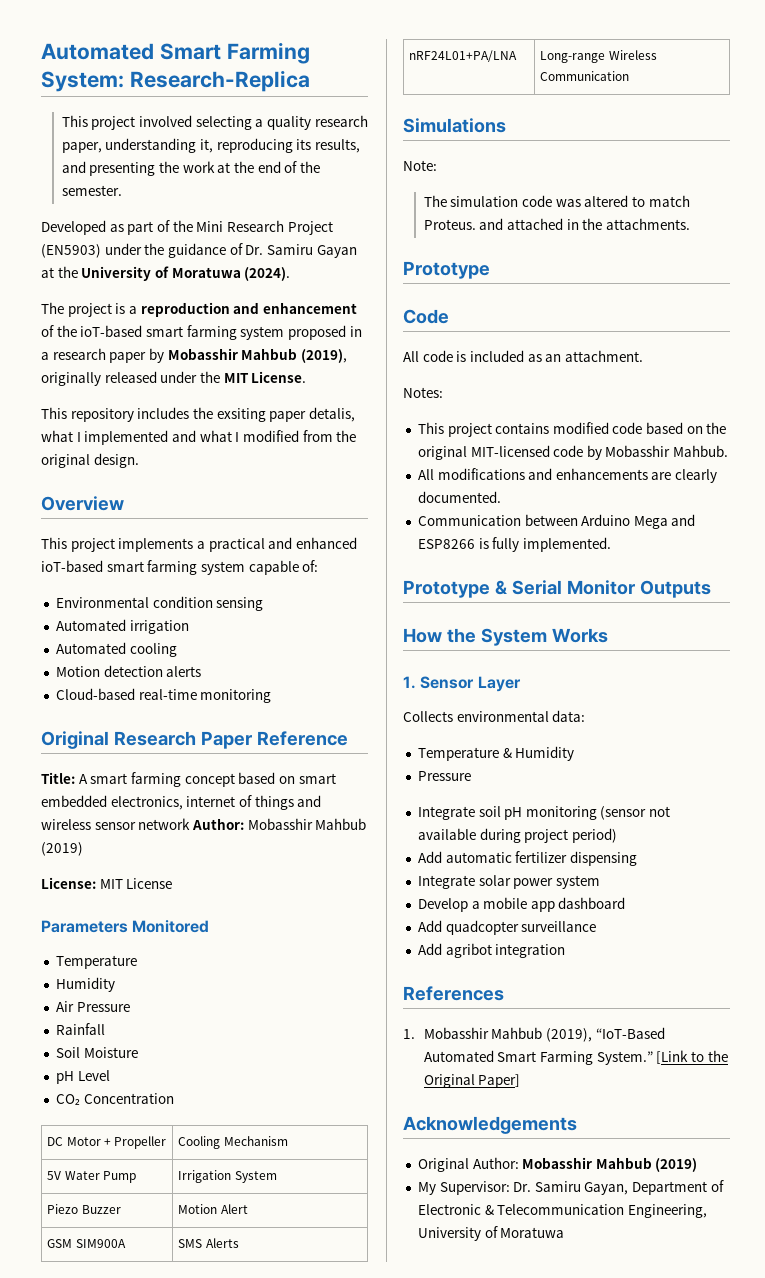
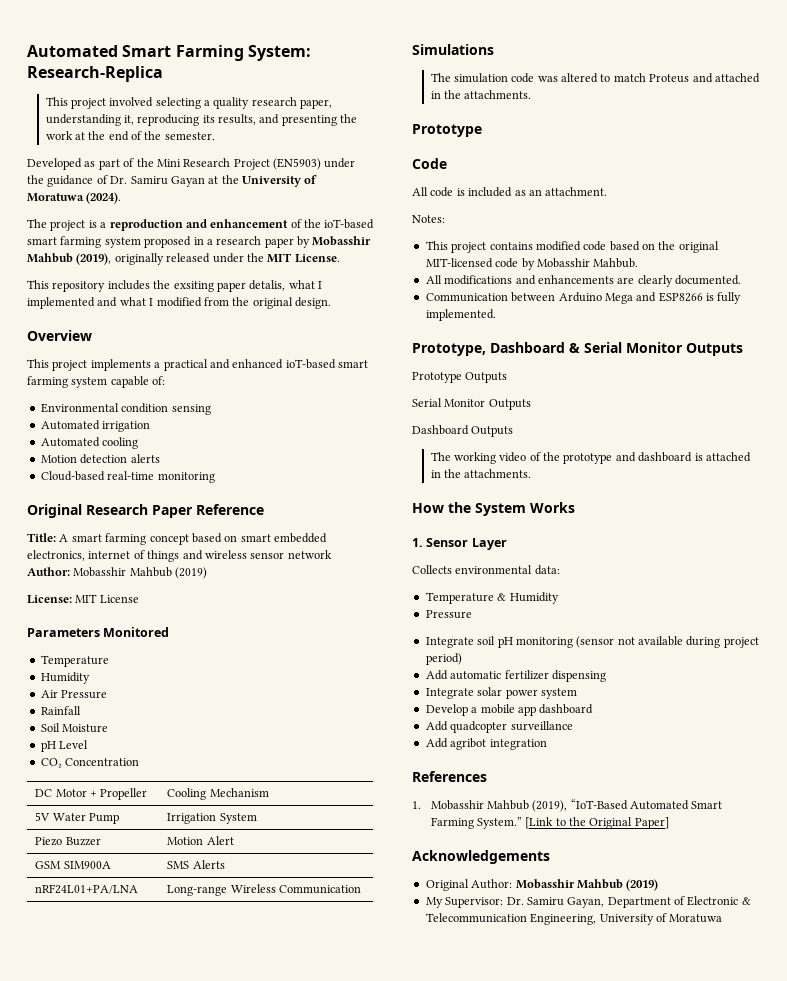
- Note:
- The simulation code was altered to match Proteus. and attached in the attachments.
+ The simulation code was altered to match Proteus and attached in the attachments.
- Prototype & Serial Monitor Outputs
+ Prototype, Dashboard & Serial Monitor Outputs
+ Prototype Outputs
+ Serial Monitor Outputs
+ Dashboard Outputs
+ The working video of the prototype and dashboard is attached in the attachments.

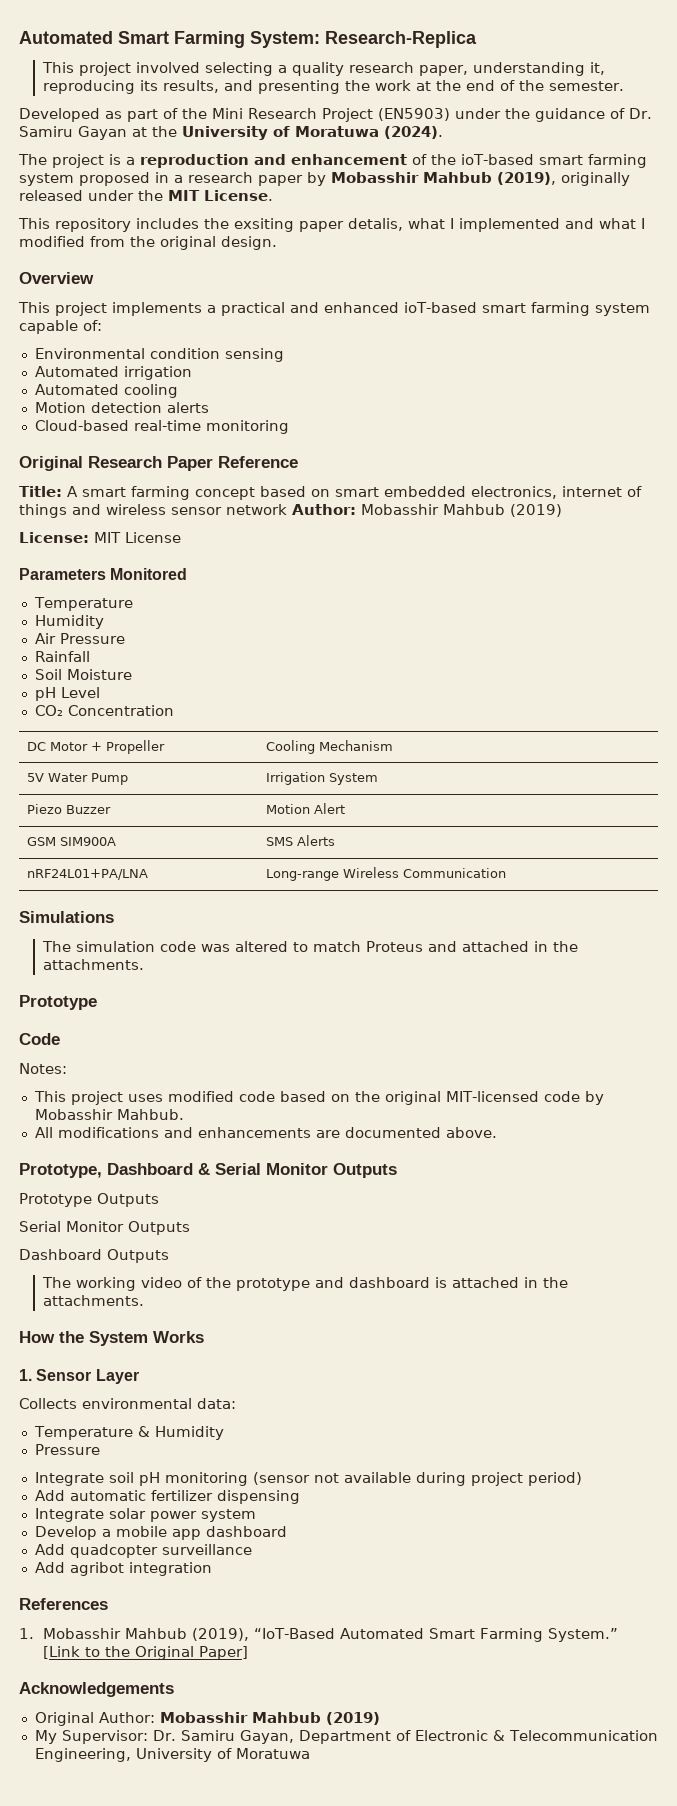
- All code is included as an attachment.
- This project contains modified code based on the original MIT-licensed code by Mobasshir Mahbub.
+ This project uses modified code based on the original MIT-licensed code by Mobasshir Mahbub.
- All modifications and enhancements are clearly documented.
- Communication between Arduino Mega and ESP8266 is fully implemented.
+ All modifications and enhancements are documented above.

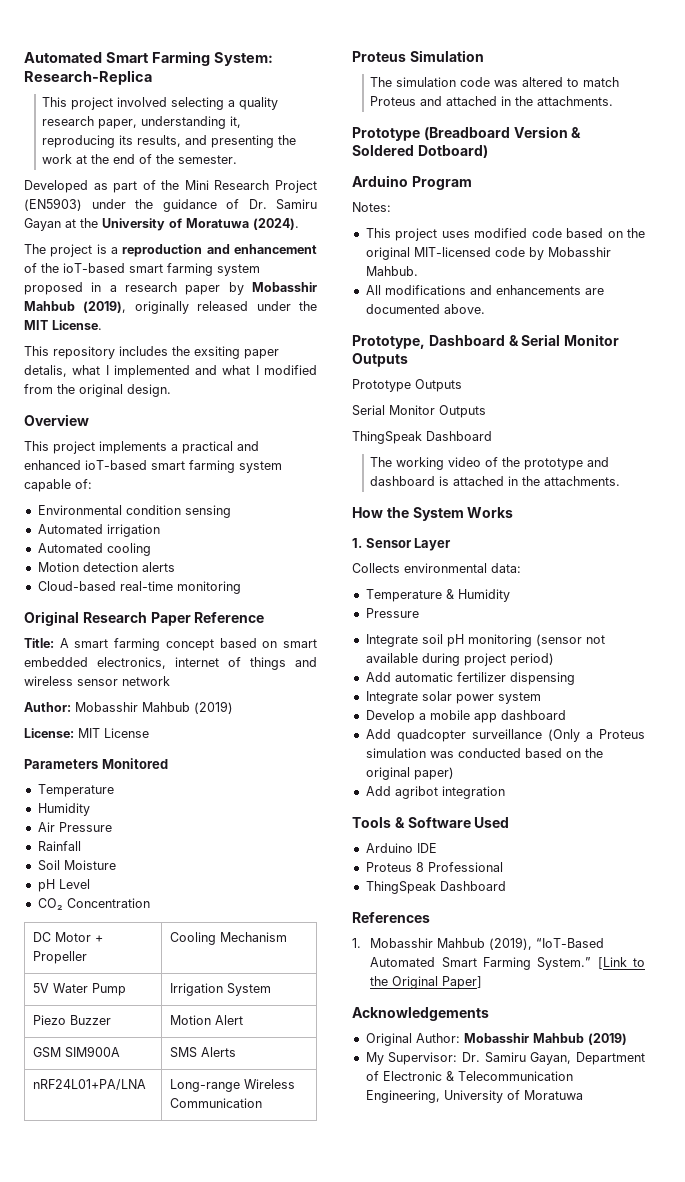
- Title: A smart farming concept based on smart embedded electronics, internet of things and wireless sensor network Author: Mobasshir Mahbub (2019)
+ Title: A smart farming concept based on smart embedded electronics, internet of things and wireless sensor network
+ Author: Mobasshir Mahbub (2019)
- Simulations
+ Proteus Simulation
  The simulation code was altered to match Proteus and attached in the attachments.
- Prototype
- Code
+ Prototype (Breadboard Version & Soldered Dotboard)
+ Arduino Program
  Prototype Outputs
  Serial Monitor Outputs
- Dashboard Outputs
+ ThingSpeak Dashboard
- Add quadcopter surveillance
+ Add quadcopter surveillance (Only a Proteus simulation was conducted based on the original paper)
  Add agribot integration
+ Tools & Software Used
+ Arduino IDE
+ Proteus 8 Professional
+ ThingSpeak Dashboard

